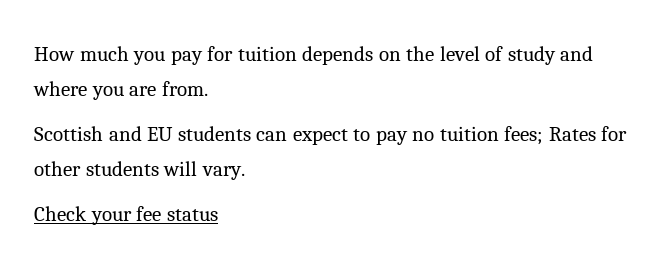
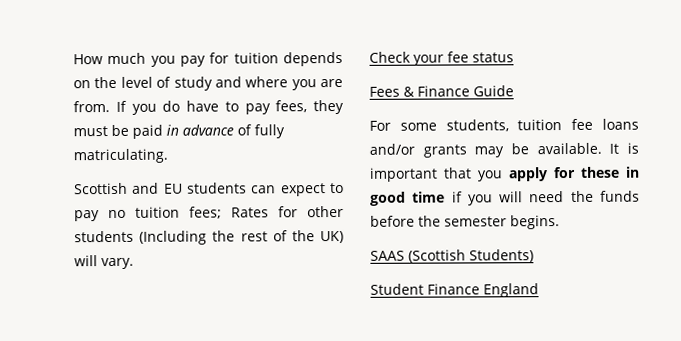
+ If you do have to pay fees, they must be paid in advance of fully matriculating.
- Scottish and EU students can expect to pay no tuition fees; Rates for other students will vary.
+ Scottish and EU students can expect to pay no tuition fees; Rates for other students (Including the rest of the UK) will vary.
+ Fees & Finance Guide
+ For some students, tuition fee loans and/or grants may be available. It is important that you apply for these in good time if you will need the funds before the semester begins.
+ SAAS (Scottish Students)
+ Student Finance England

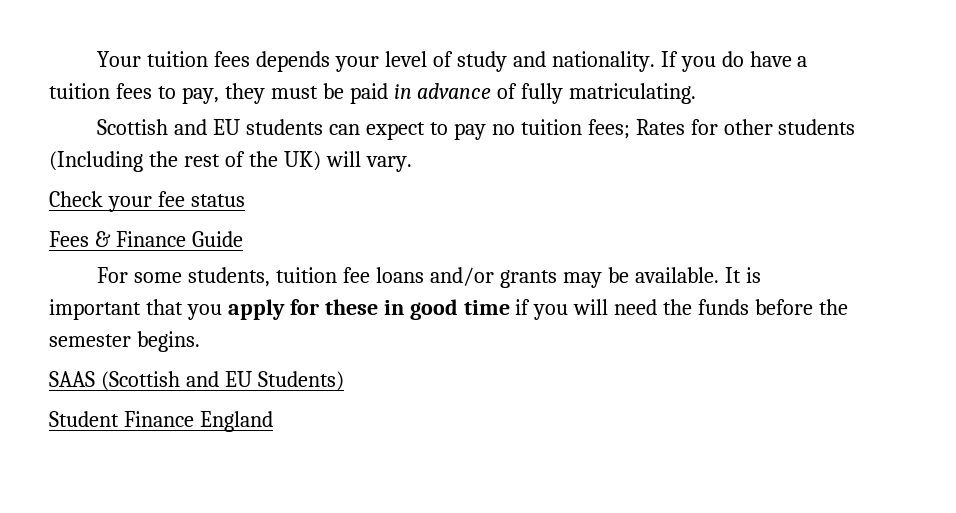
- How much you pay for tuition depends on the level of study and where you are from. If you do have to pay fees, they must be paid in advance of fully matriculating.
+ Your tuition fees depends your level of study and nationality. If you do have a tuition fees to pay, they must be paid in advance of fully matriculating.
- SAAS (Scottish Students)
+ SAAS (Scottish and EU Students)

